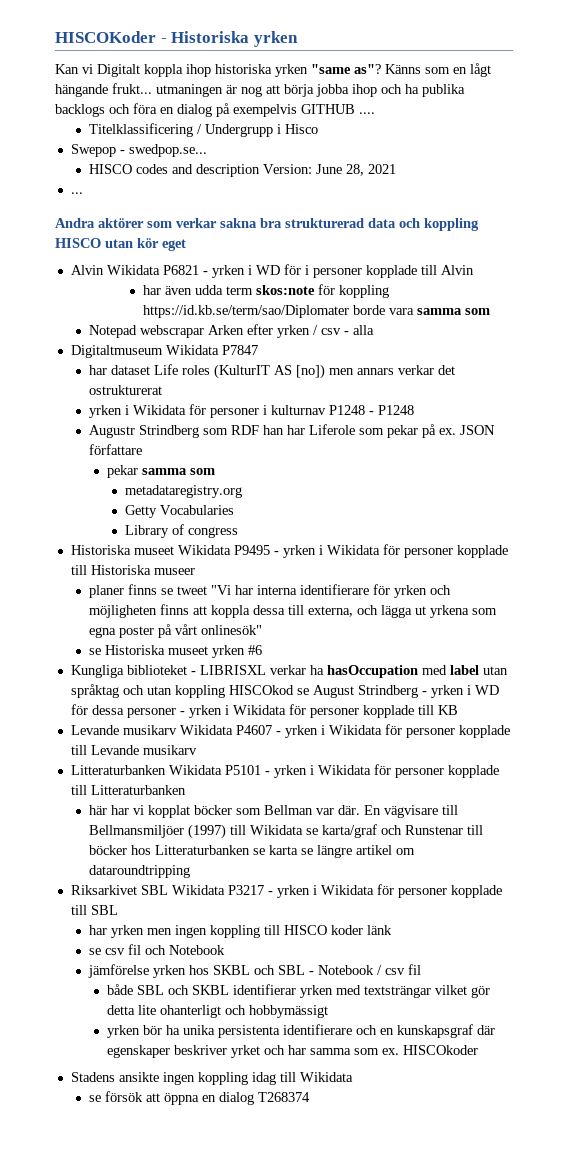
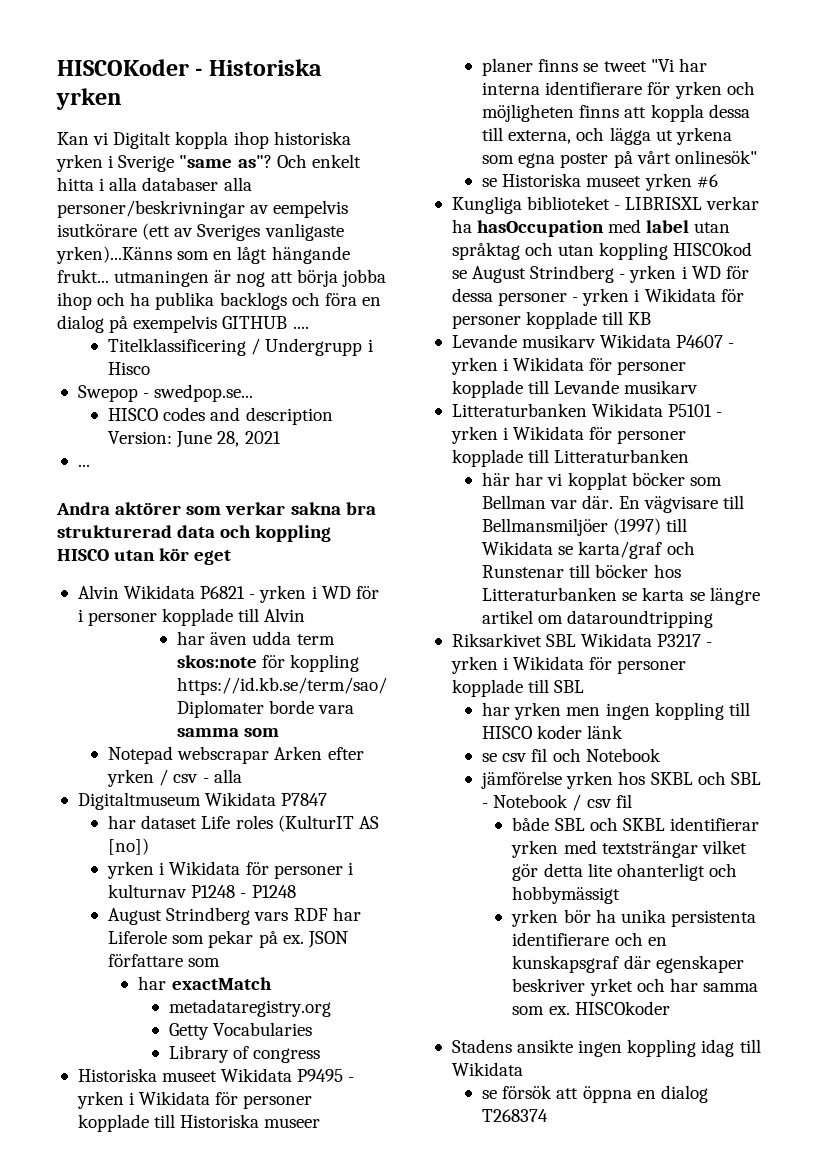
- Kan vi Digitalt koppla ihop historiska yrken "same as"? Känns som en lågt hängande frukt... utmaningen är nog att börja jobba ihop och ha publika backlogs och föra en dialog på exempelvis GITHUB ....
+ Kan vi Digitalt koppla ihop historiska yrken i Sverige "same as"? Och enkelt hitta i alla databaser alla personer/beskrivningar av eempelvis isutkörare (ett av Sveriges vanligaste yrken)...Känns som en lågt hängande frukt... utmaningen är nog att börja jobba ihop och ha publika backlogs och föra en dialog på exempelvis GITHUB ....
- har dataset Life roles (KulturIT AS [no]) men annars verkar det ostrukturerat
+ har dataset Life roles (KulturIT AS [no])
- Augustr Strindberg som RDF han har Liferole som pekar på ex.
+ August Strindberg vars RDF har Liferole som pekar på ex.
- JSON författare
- pekar samma som
+ JSON författare som
+ har exactMatch

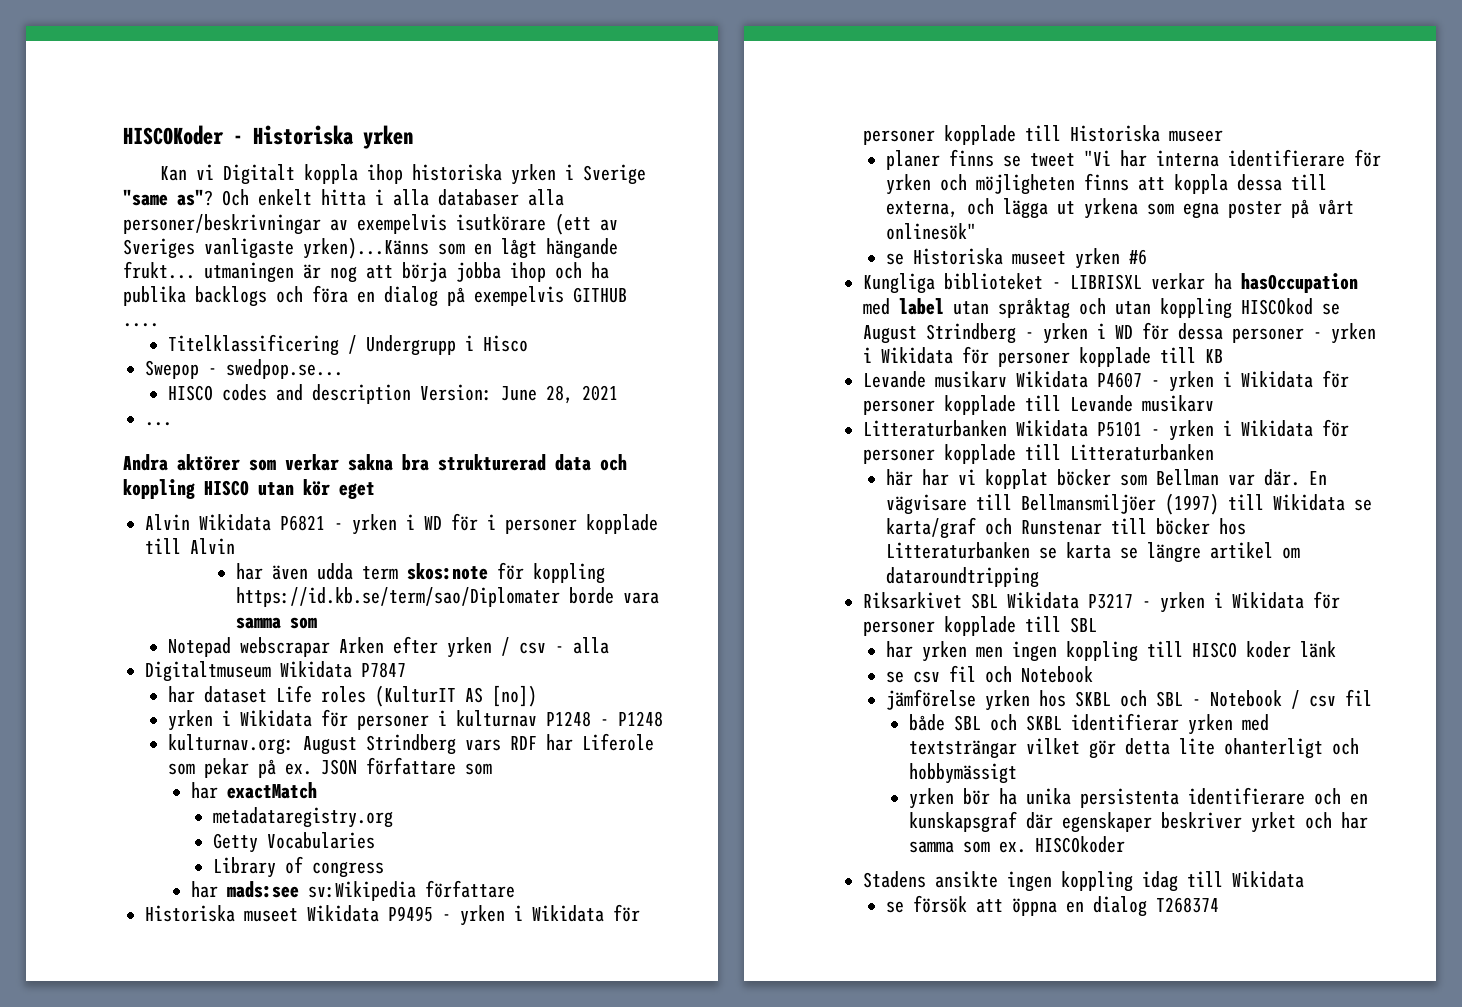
- Och enkelt hitta i alla databaser alla personer/beskrivningar av eempelvis isutkörare (ett av Sveriges vanligaste yrken)...Känns som en lågt hängande frukt... utmaningen är nog att börja jobba ihop och ha publika backlogs och föra en dialog på exempelvis GITHUB ....
+ Och enkelt hitta i alla databaser alla personer/beskrivningar av exempelvis isutkörare (ett av Sveriges vanligaste yrken)...Känns som en lågt hängande frukt... utmaningen är nog att börja jobba ihop och ha publika backlogs och föra en dialog på exempelvis GITHUB ....
- August Strindberg vars RDF har Liferole som pekar på ex.
+ kulturnav.org: August Strindberg vars RDF har Liferole som pekar på ex.
+ har mads:see sv:Wikipedia författare

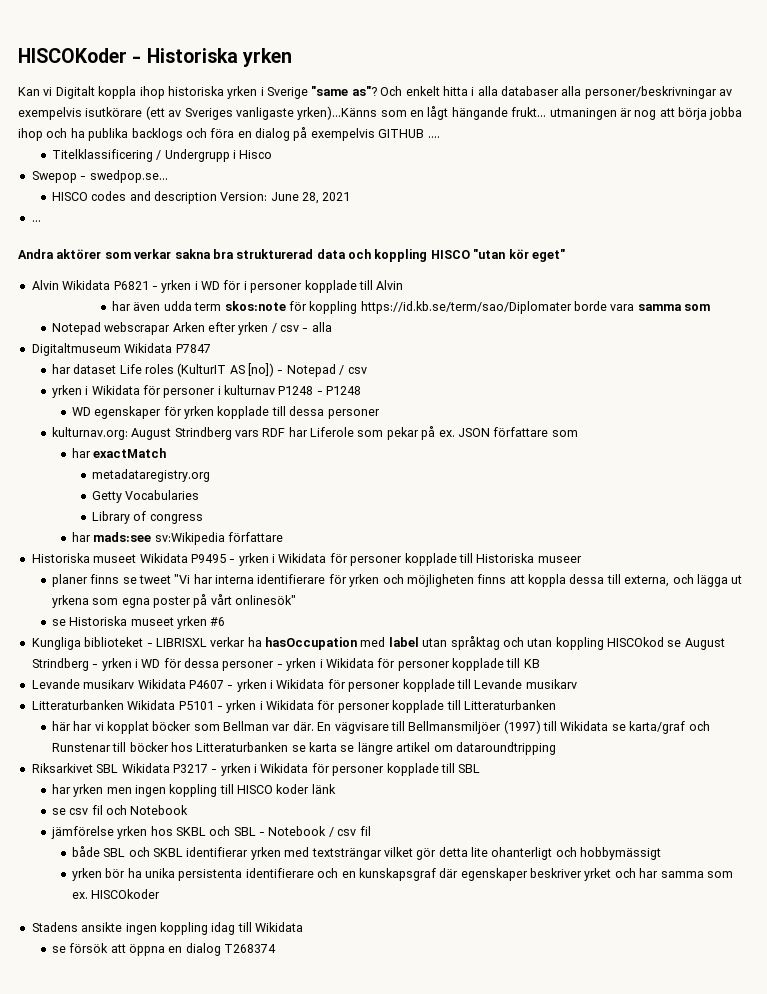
- Andra aktörer som verkar sakna bra strukturerad data och koppling HISCO utan kör eget
+ Andra aktörer som verkar sakna bra strukturerad data och koppling HISCO "utan kör eget"
- har dataset Life roles (KulturIT AS [no])
+ har dataset Life roles (KulturIT AS [no]) - Notepad / csv
+ WD egenskaper för yrken kopplade till dessa personer

